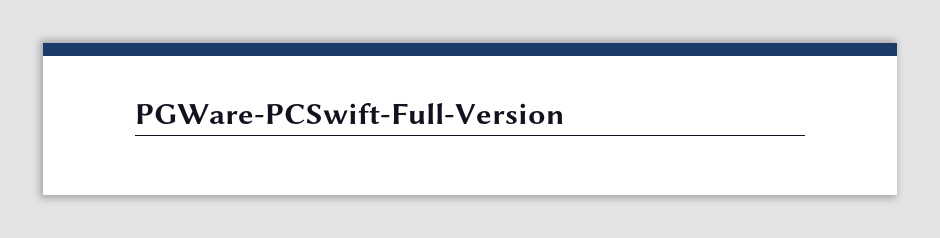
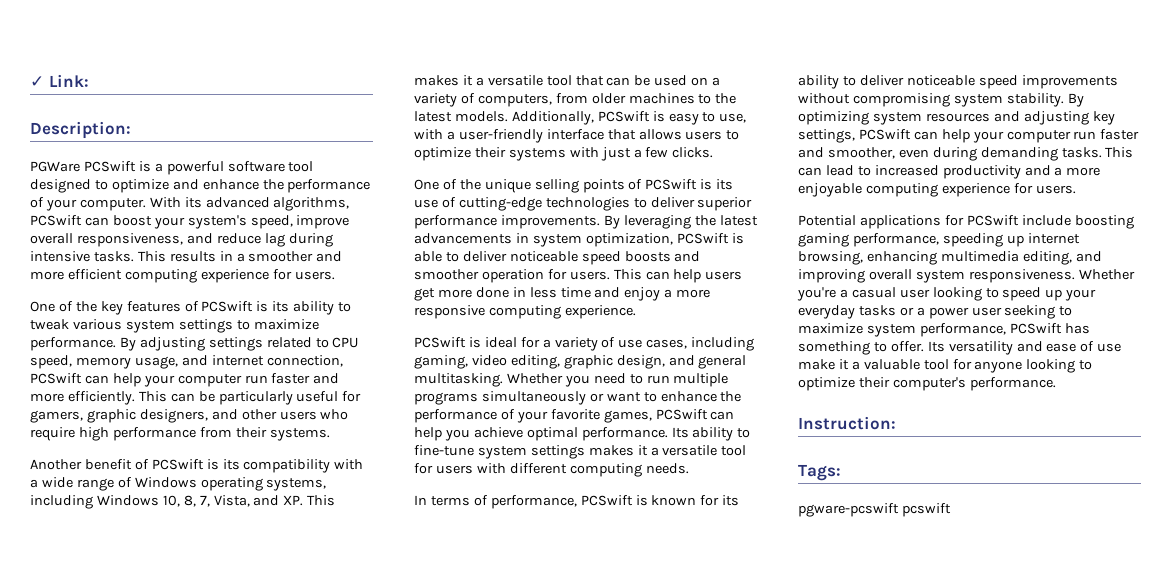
- PGWare-PCSwift-Full-Version
+ ✓ Link:
+ Description:
+ PGWare PCSwift is a powerful software tool designed to optimize and enhance the performance of your computer. With its advanced algorithms, PCSwift can boost your system's speed, improve overall responsiveness, and reduce lag during intensive tasks. This results in a smoother and more efficient computing experience for users.
+ One of the key features of PCSwift is its ability to tweak various system settings to maximize performance. By adjusting settings related to CPU speed, memory usage, and internet connection, PCSwift can help your computer run faster and more efficiently. This can be particularly useful for gamers, graphic designers, and other users who require high performance from their systems.
+ Another benefit of PCSwift is its compatibility with a wide range of Windows operating systems, including Windows 10, 8, 7, Vista, and XP. This makes it a versatile tool that can be used on a variety of computers, from older machines to the latest models. Additionally, PCSwift is easy to use, with a user-friendly interface that allows users to optimize their systems with just a few clicks.
+ One of the unique selling points of PCSwift is its use of cutting-edge technologies to deliver superior performance improvements. By leveraging the latest advancements in system optimization, PCSwift is able to deliver noticeable speed boosts and smoother operation for users. This can help users get more done in less time and enjoy a more responsive computing experience.
+ PCSwift is ideal for a variety of use cases, including gaming, video editing, graphic design, and general multitasking. Whether you need to run multiple programs simultaneously or want to enhance the performance of your favorite games, PCSwift can help you achieve optimal performance. Its ability to fine-tune system settings makes it a versatile tool for users with different computing needs.
+ In terms of performance, PCSwift is known for its ability to deliver noticeable speed improvements without compromising system stability. By optimizing system resources and adjusting key settings, PCSwift can help your computer run faster and smoother, even during demanding tasks. This can lead to increased productivity and a more enjoyable computing experience for users.
+ Potential applications for PCSwift include boosting gaming performance, speeding up internet browsing, enhancing multimedia editing, and improving overall system responsiveness. Whether you're a casual user looking to speed up your everyday tasks or a power user seeking to maximize system performance, PCSwift has something to offer. Its versatility and ease of use make it a valuable tool for anyone looking to optimize their computer's performance.
+ Instruction:
+ Tags:
+ pgware-pcswift pcswift

